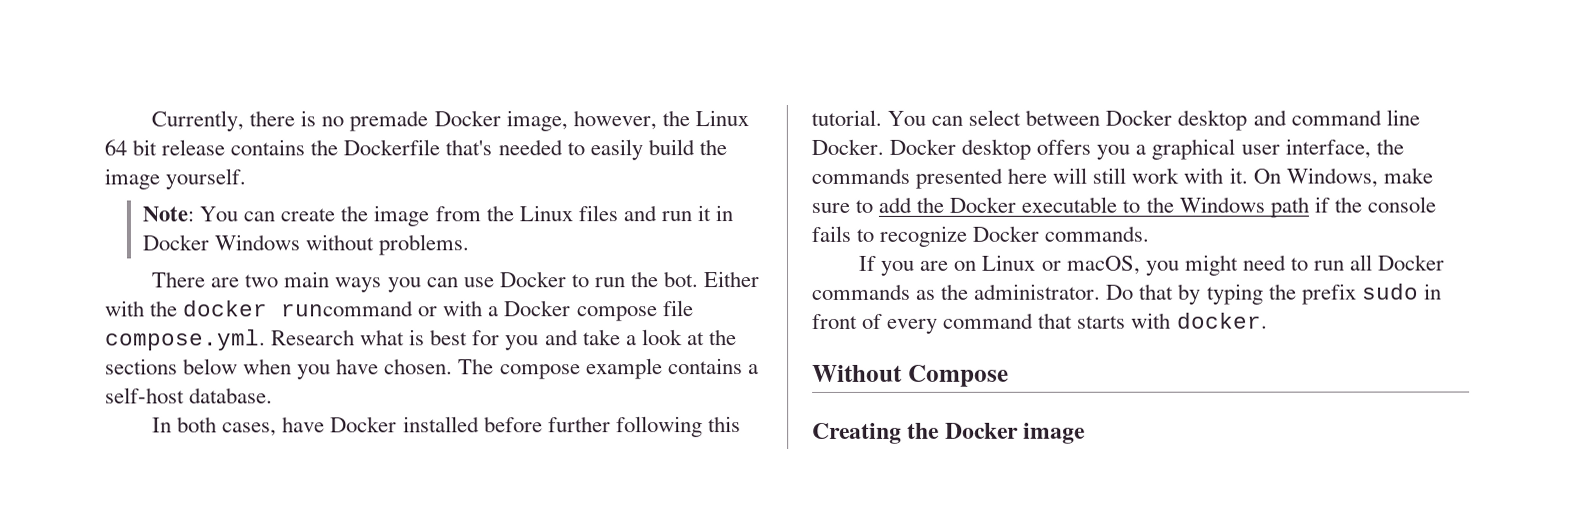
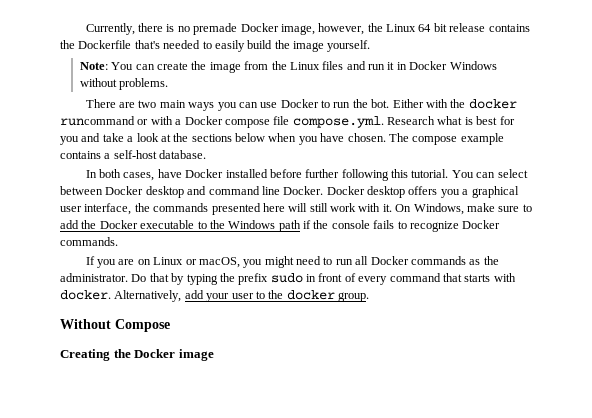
+ Alternatively, add your user to the docker group.

